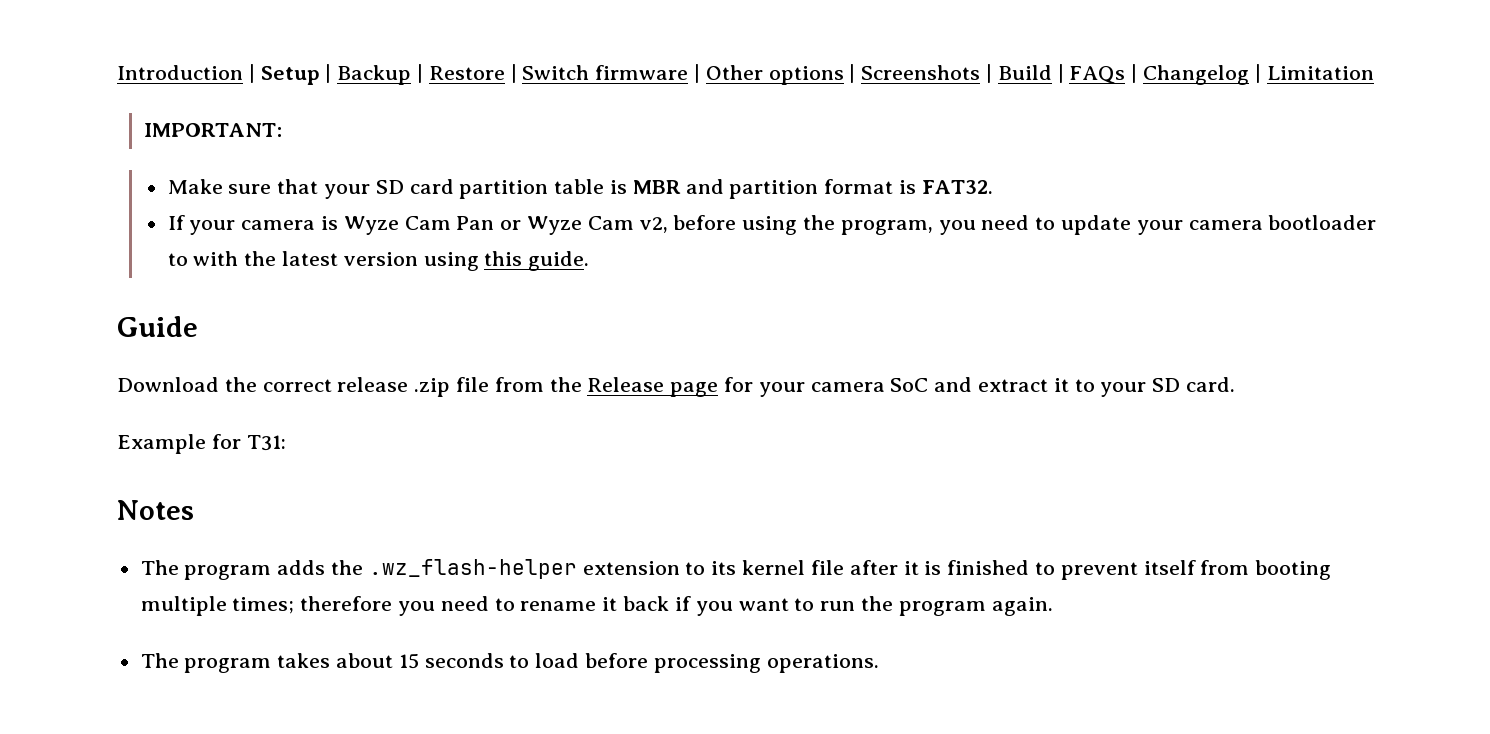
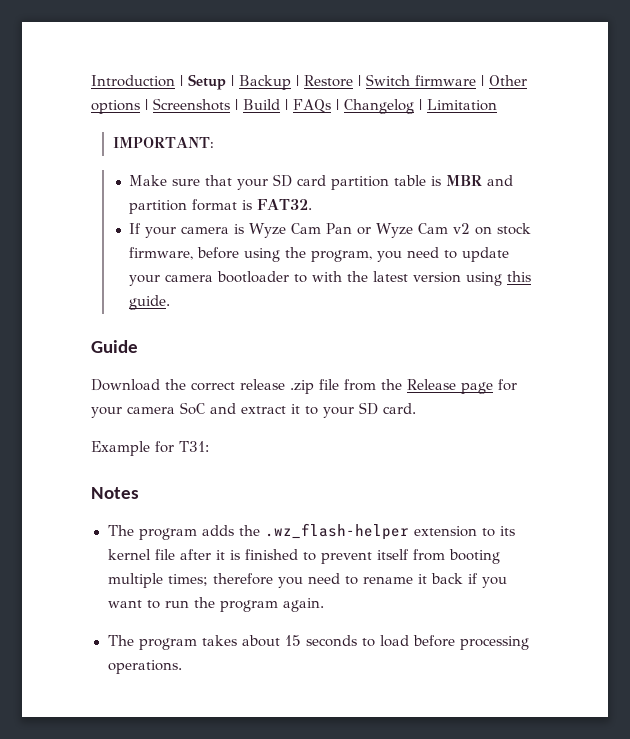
- If your camera is Wyze Cam Pan or Wyze Cam v2, before using the program, you need to update your camera bootloader to with the latest version using this guide.
+ If your camera is Wyze Cam Pan or Wyze Cam v2 on stock firmware, before using the program, you need to update your camera bootloader to with the latest version using this guide.

